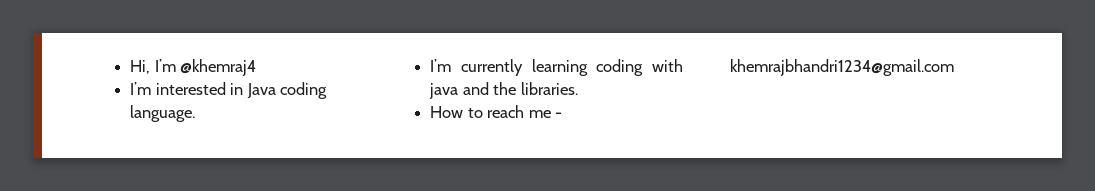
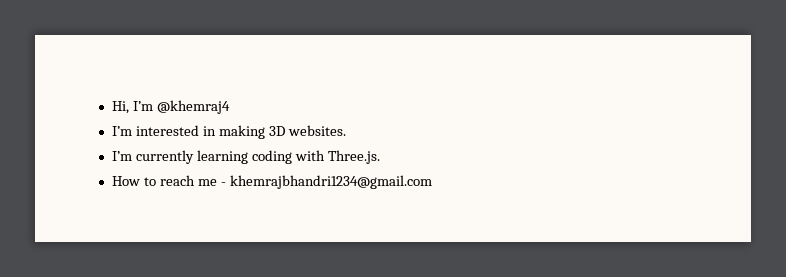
- I’m interested in Java coding language.
+ I’m interested in making 3D websites.
- I’m currently learning coding with java and the libraries.
+ I’m currently learning coding with Three.js.

